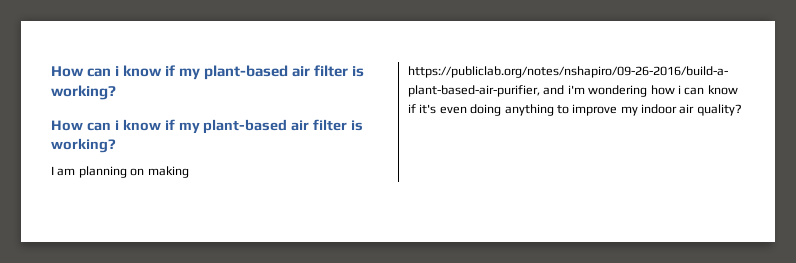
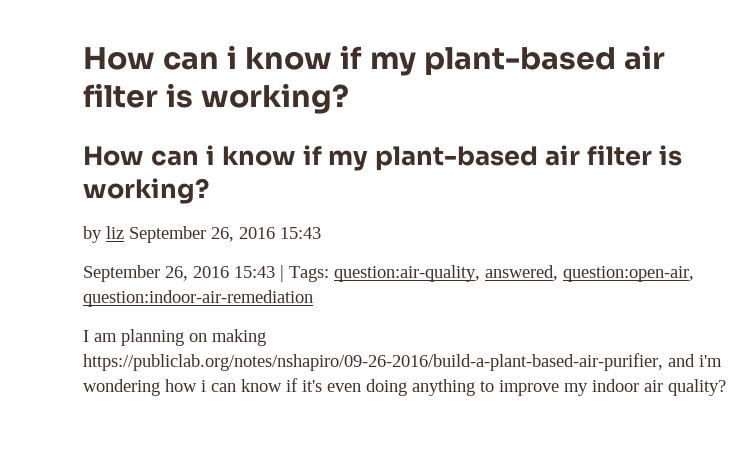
+ by liz September 26, 2016 15:43
+ September 26, 2016 15:43 | Tags: question:air-quality, answered, question:open-air, question:indoor-air-remediation

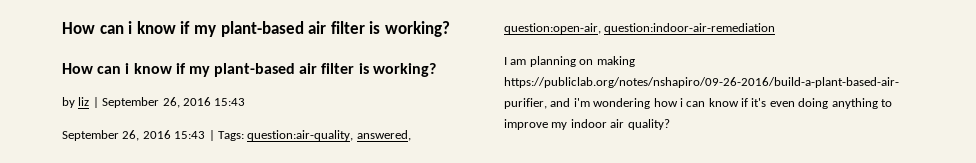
- by liz September 26, 2016 15:43
+ by liz | September 26, 2016 15:43

